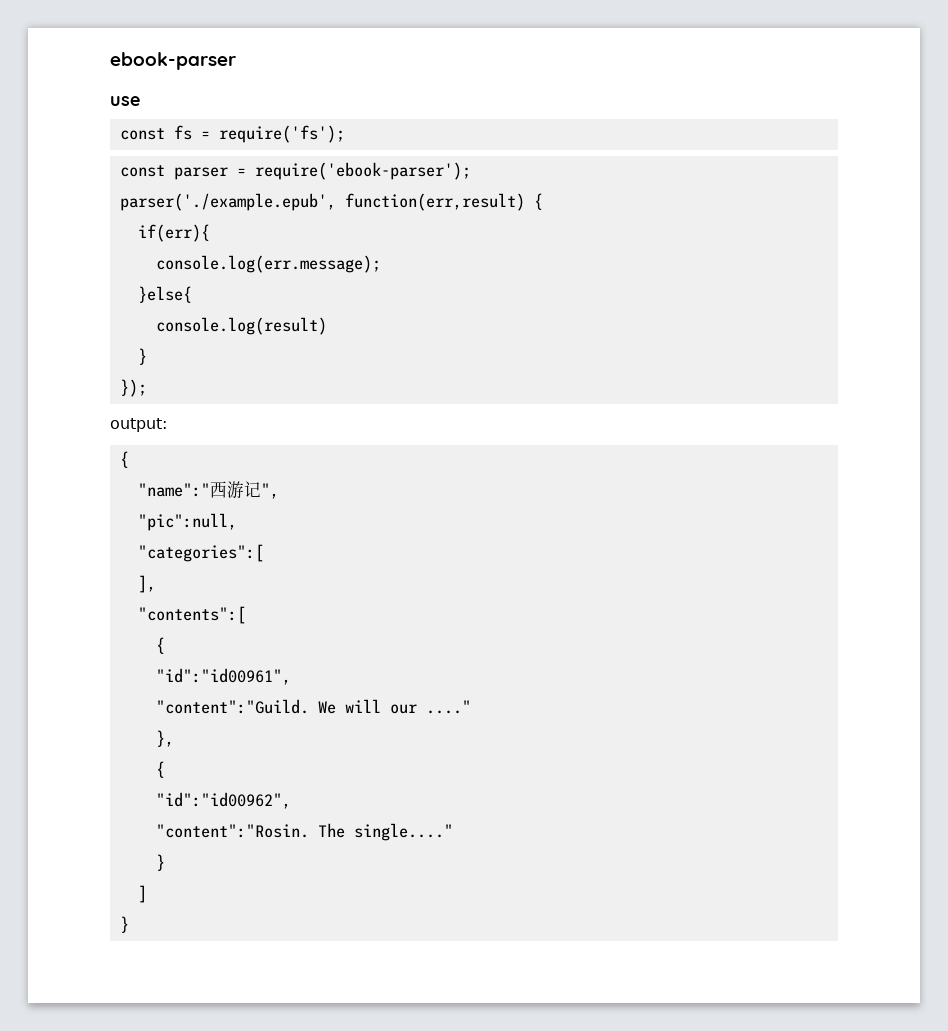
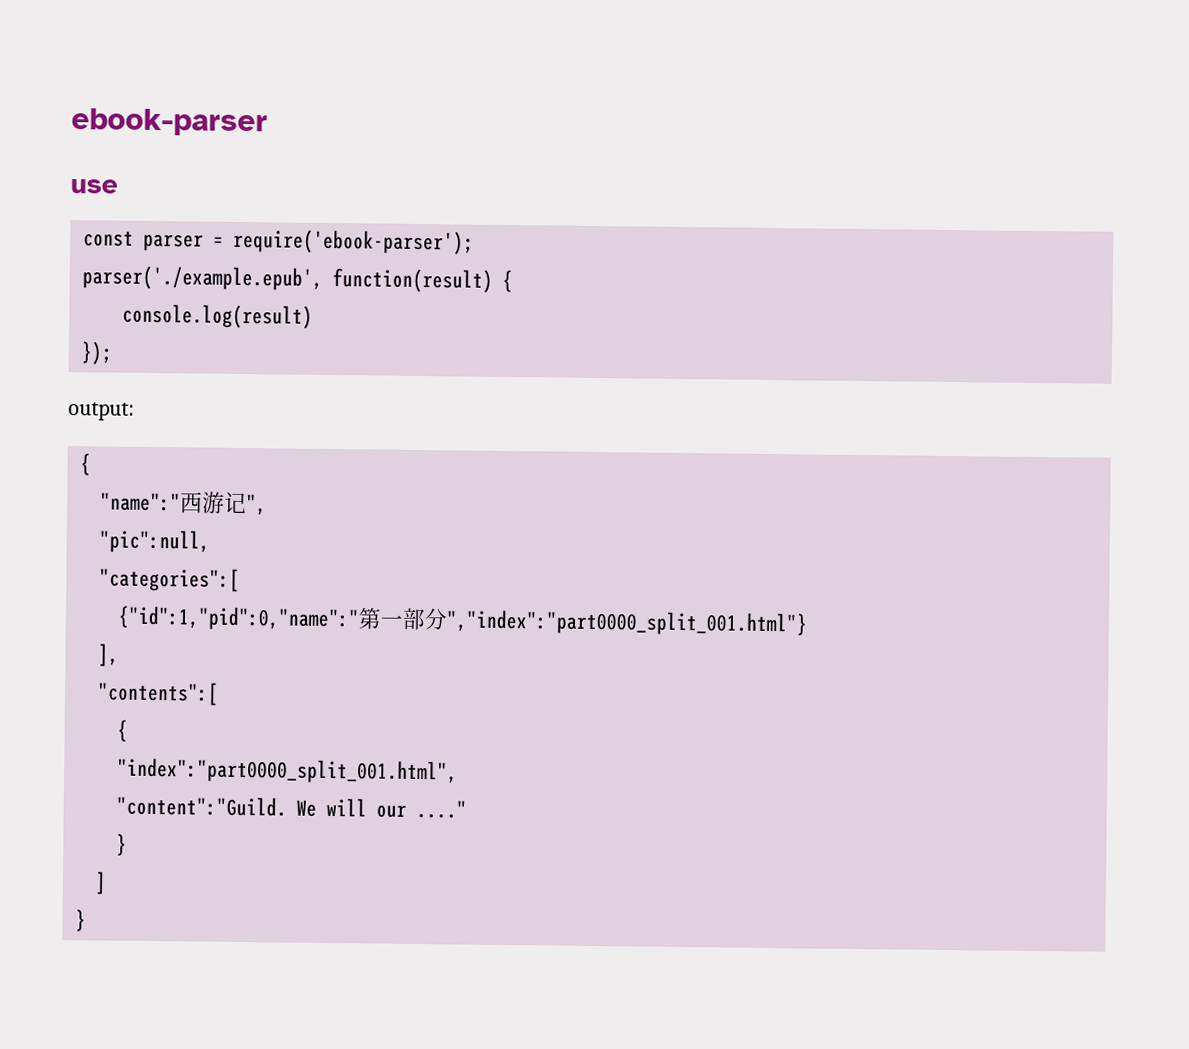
- const fs = require('fs');
- parser('./example.epub', function(err,result) {
- if(err){
- console.log(err.message);
- }else{
+ parser('./example.epub', function(result) {
  console.log(result)
- }
+ {"id":1,"pid":0,"name":"第一部分","index":"part0000_split_001.html"}
- "id":"id00961",
+ "index":"part0000_split_001.html",
- },
- {
- "id":"id00962",
- "content":"Rosin. The single...."

